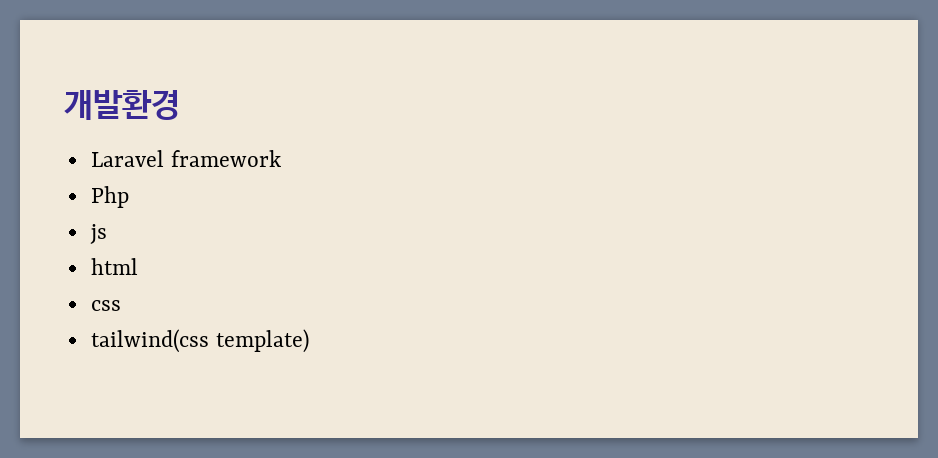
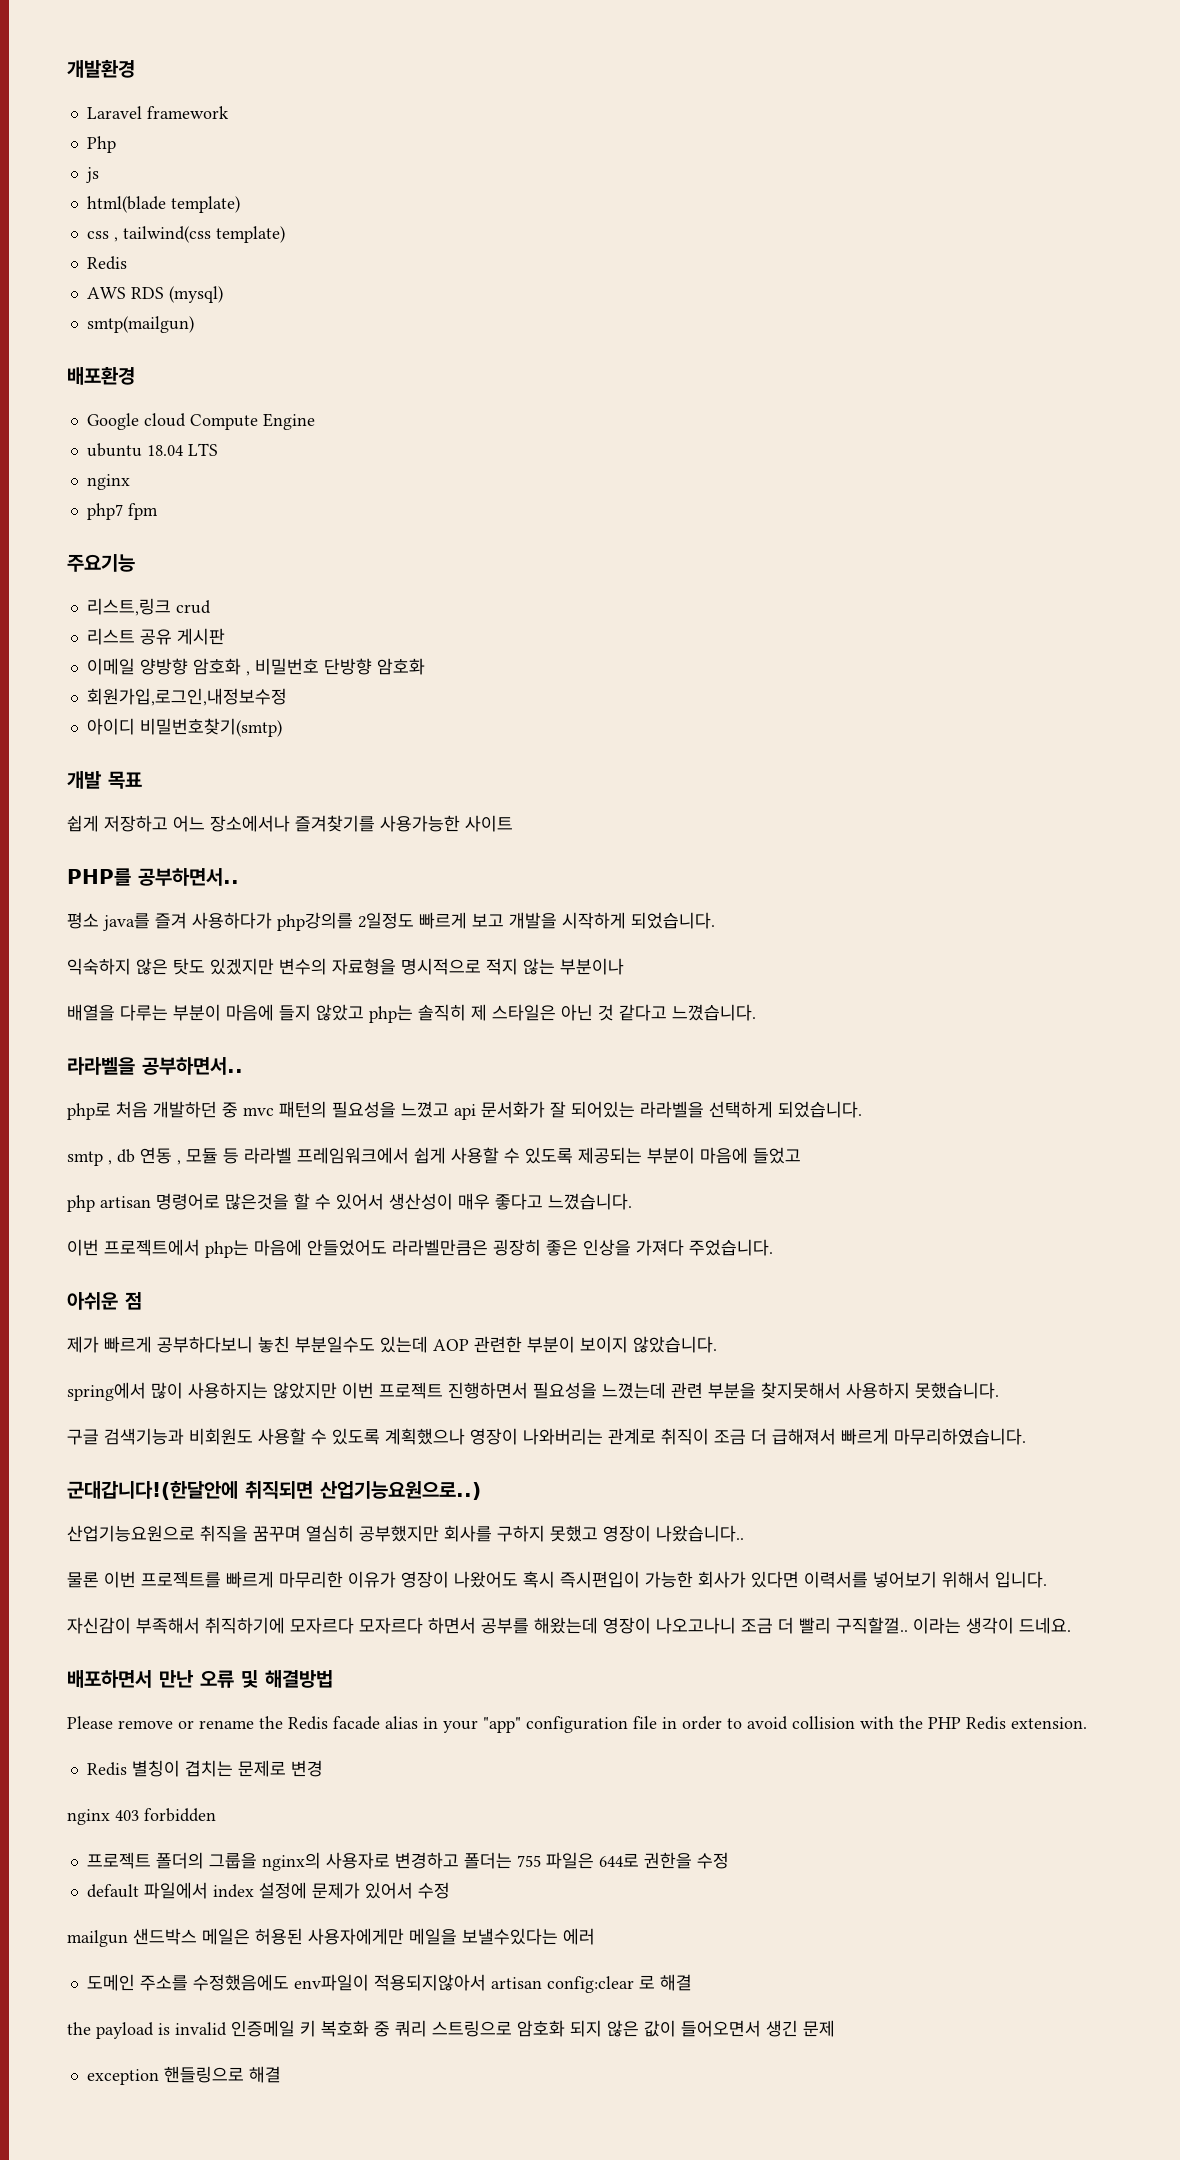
- html
+ html(blade template)
- css
- tailwind(css template)
+ css , tailwind(css template)
+ Redis
+ AWS RDS (mysql)
+ smtp(mailgun)
+ 배포환경
+ Google cloud Compute Engine
+ ubuntu 18.04 LTS
+ nginx
+ php7 fpm
+ 주요기능
+ 리스트,링크 crud
+ 리스트 공유 게시판
+ 이메일 양방향 암호화 , 비밀번호 단방향 암호화
+ 회원가입,로그인,내정보수정
+ 아이디 비밀번호찾기(smtp)
+ 개발 목표
+ 쉽게 저장하고 어느 장소에서나 즐겨찾기를 사용가능한 사이트
+ PHP를 공부하면서..
+ 평소 java를 즐겨 사용하다가 php강의를 2일정도 빠르게 보고 개발을 시작하게 되었습니다.
+ 익숙하지 않은 탓도 있겠지만 변수의 자료형을 명시적으로 적지 않는 부분이나
+ 배열을 다루는 부분이 마음에 들지 않았고 php는 솔직히 제 스타일은 아닌 것 같다고 느꼈습니다.
+ 라라벨을 공부하면서..
+ php로 처음 개발하던 중 mvc 패턴의 필요성을 느꼈고 api 문서화가 잘 되어있는 라라벨을 선택하게 되었습니다.
+ smtp , db 연동 , 모듈 등 라라벨 프레임워크에서 쉽게 사용할 수 있도록 제공되는 부분이 마음에 들었고
+ php artisan 명령어로 많은것을 할 수 있어서 생산성이 매우 좋다고 느꼈습니다.
+ 이번 프로젝트에서 php는 마음에 안들었어도 라라벨만큼은 굉장히 좋은 인상을 가져다 주었습니다.
+ 아쉬운 점
+ 제가 빠르게 공부하다보니 놓친 부분일수도 있는데 AOP 관련한 부분이 보이지 않았습니다.
+ spring에서 많이 사용하지는 않았지만 이번 프로젝트 진행하면서 필요성을 느꼈는데 관련 부분을 찾지못해서 사용하지 못했습니다.
+ 구글 검색기능과 비회원도 사용할 수 있도록 계획했으나 영장이 나와버리는 관계로 취직이 조금 더 급해져서 빠르게 마무리하였습니다.
+ 군대갑니다!(한달안에 취직되면 산업기능요원으로..)
+ 산업기능요원으로 취직을 꿈꾸며 열심히 공부했지만 회사를 구하지 못했고 영장이 나왔습니다..
+ 물론 이번 프로젝트를 빠르게 마무리한 이유가 영장이 나왔어도 혹시 즉시편입이 가능한 회사가 있다면 이력서를 넣어보기 위해서 입니다.
+ 자신감이 부족해서 취직하기에 모자르다 모자르다 하면서 공부를 해왔는데 영장이 나오고나니 조금 더 빨리 구직할껄.. 이라는 생각이 드네요.
+ 배포하면서 만난 오류 및 해결방법
+ Please remove or rename the Redis facade alias in your "app" configuration file in order to avoid collision with the PHP Redis extension.
+ Redis 별칭이 겹치는 문제로 변경
+ nginx 403 forbidden
+ 프로젝트 폴더의 그룹을 nginx의 사용자로 변경하고 폴더는 755 파일은 644로 권한을 수정
+ default 파일에서 index 설정에 문제가 있어서 수정
+ mailgun 샌드박스 메일은 허용된 사용자에게만 메일을 보낼수있다는 에러
+ 도메인 주소를 수정했음에도 env파일이 적용되지않아서 artisan config:clear 로 해결
+ the payload is invalid 인증메일 키 복호화 중 쿼리 스트링으로 암호화 되지 않은 값이 들어오면서 생긴 문제
+ exception 핸들링으로 해결

